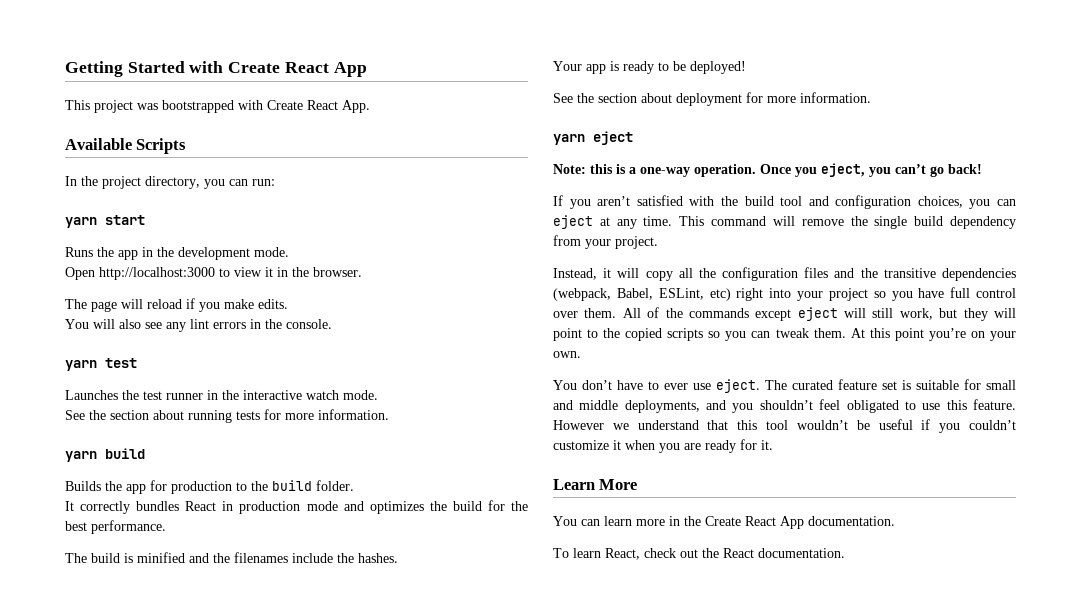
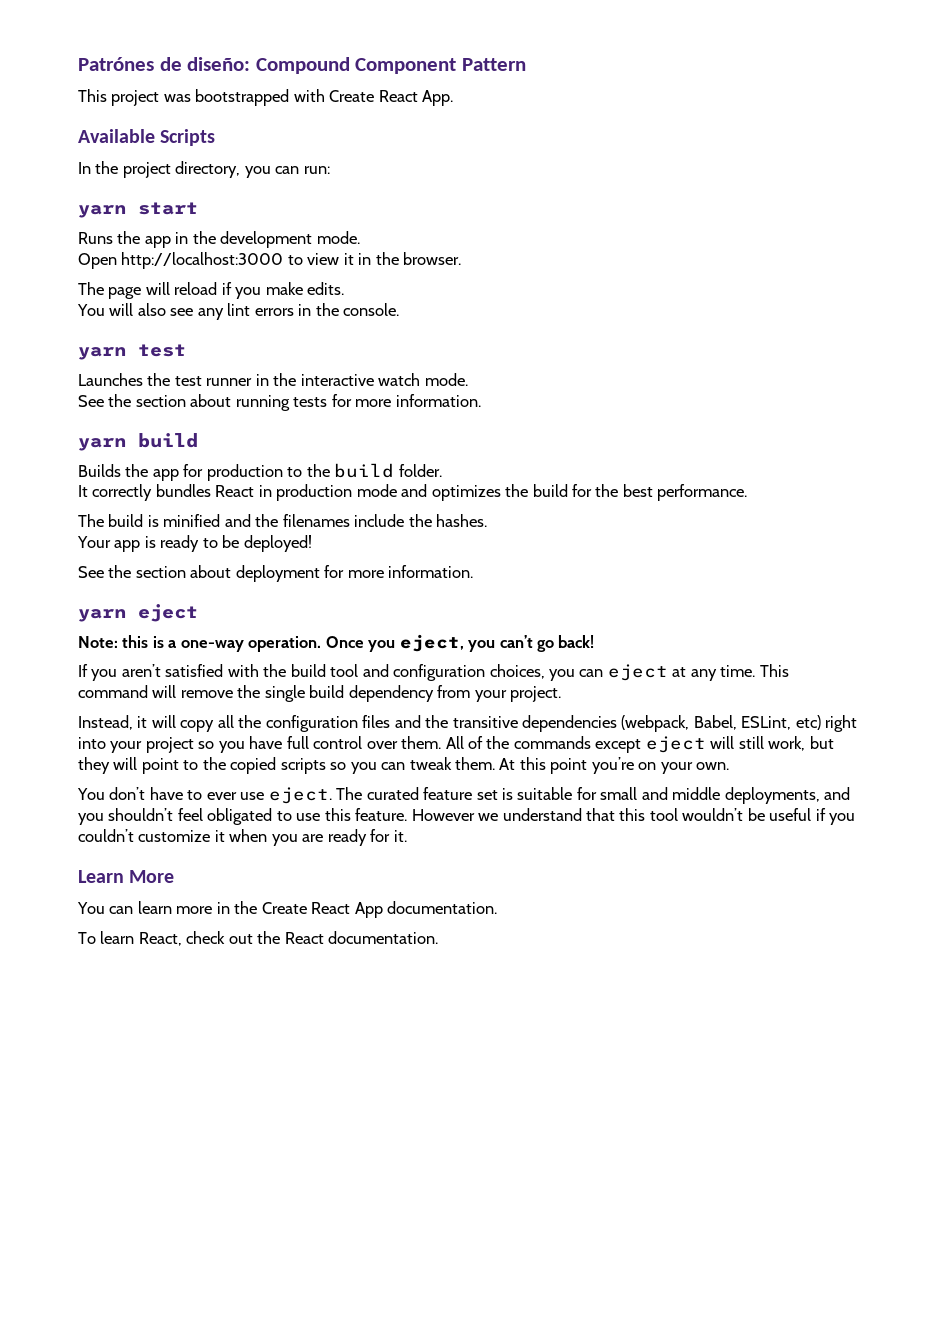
- Getting Started with Create React App
+ Patrónes de diseño: Compound Component Pattern

